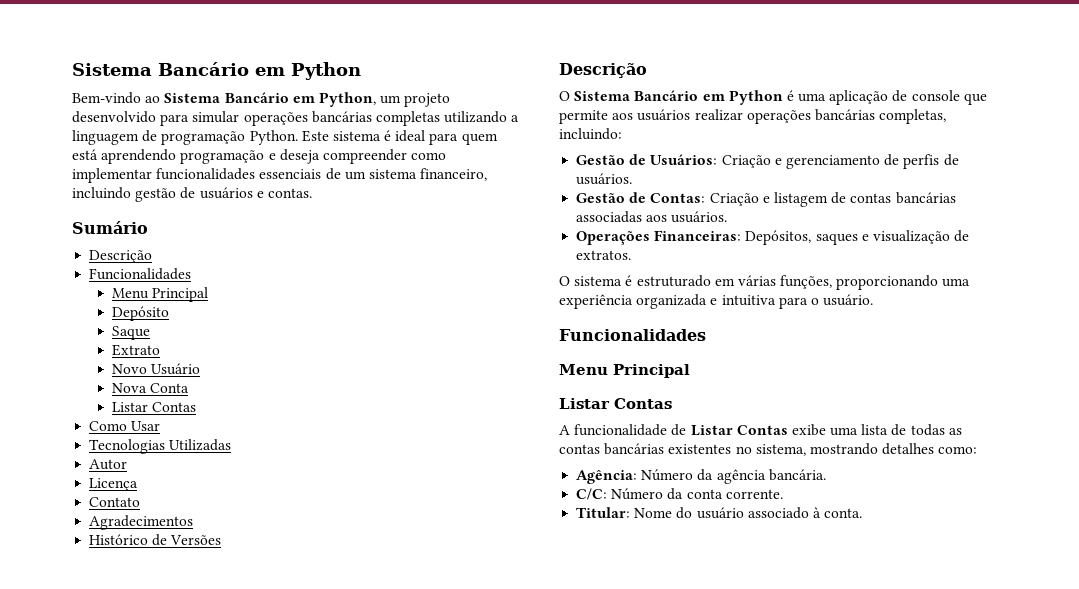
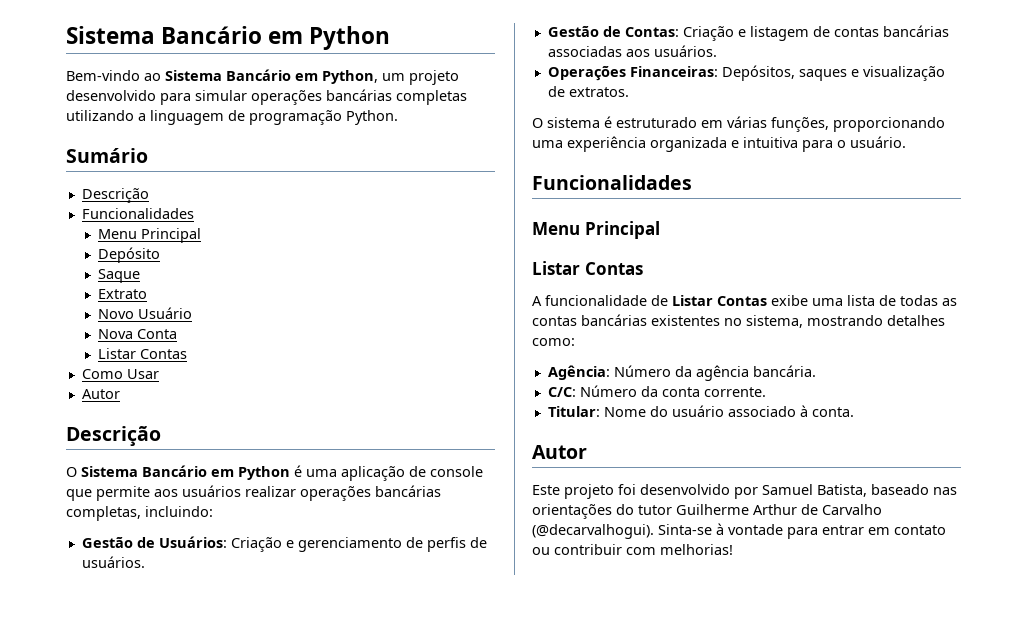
- Este sistema é ideal para quem está aprendendo programação e deseja compreender como implementar funcionalidades essenciais de um sistema financeiro, incluindo gestão de usuários e contas.
  Como Usar
- Tecnologias Utilizadas
  Autor
- Licença
- Contato
- Agradecimentos
- Histórico de Versões
  Titular: Nome do usuário associado à conta.
+ Autor
+ Este projeto foi desenvolvido por Samuel Batista, baseado nas orientações do tutor Guilherme Arthur de Carvalho (@decarvalhogui). Sinta-se à vontade para entrar em contato ou contribuir com melhorias!

